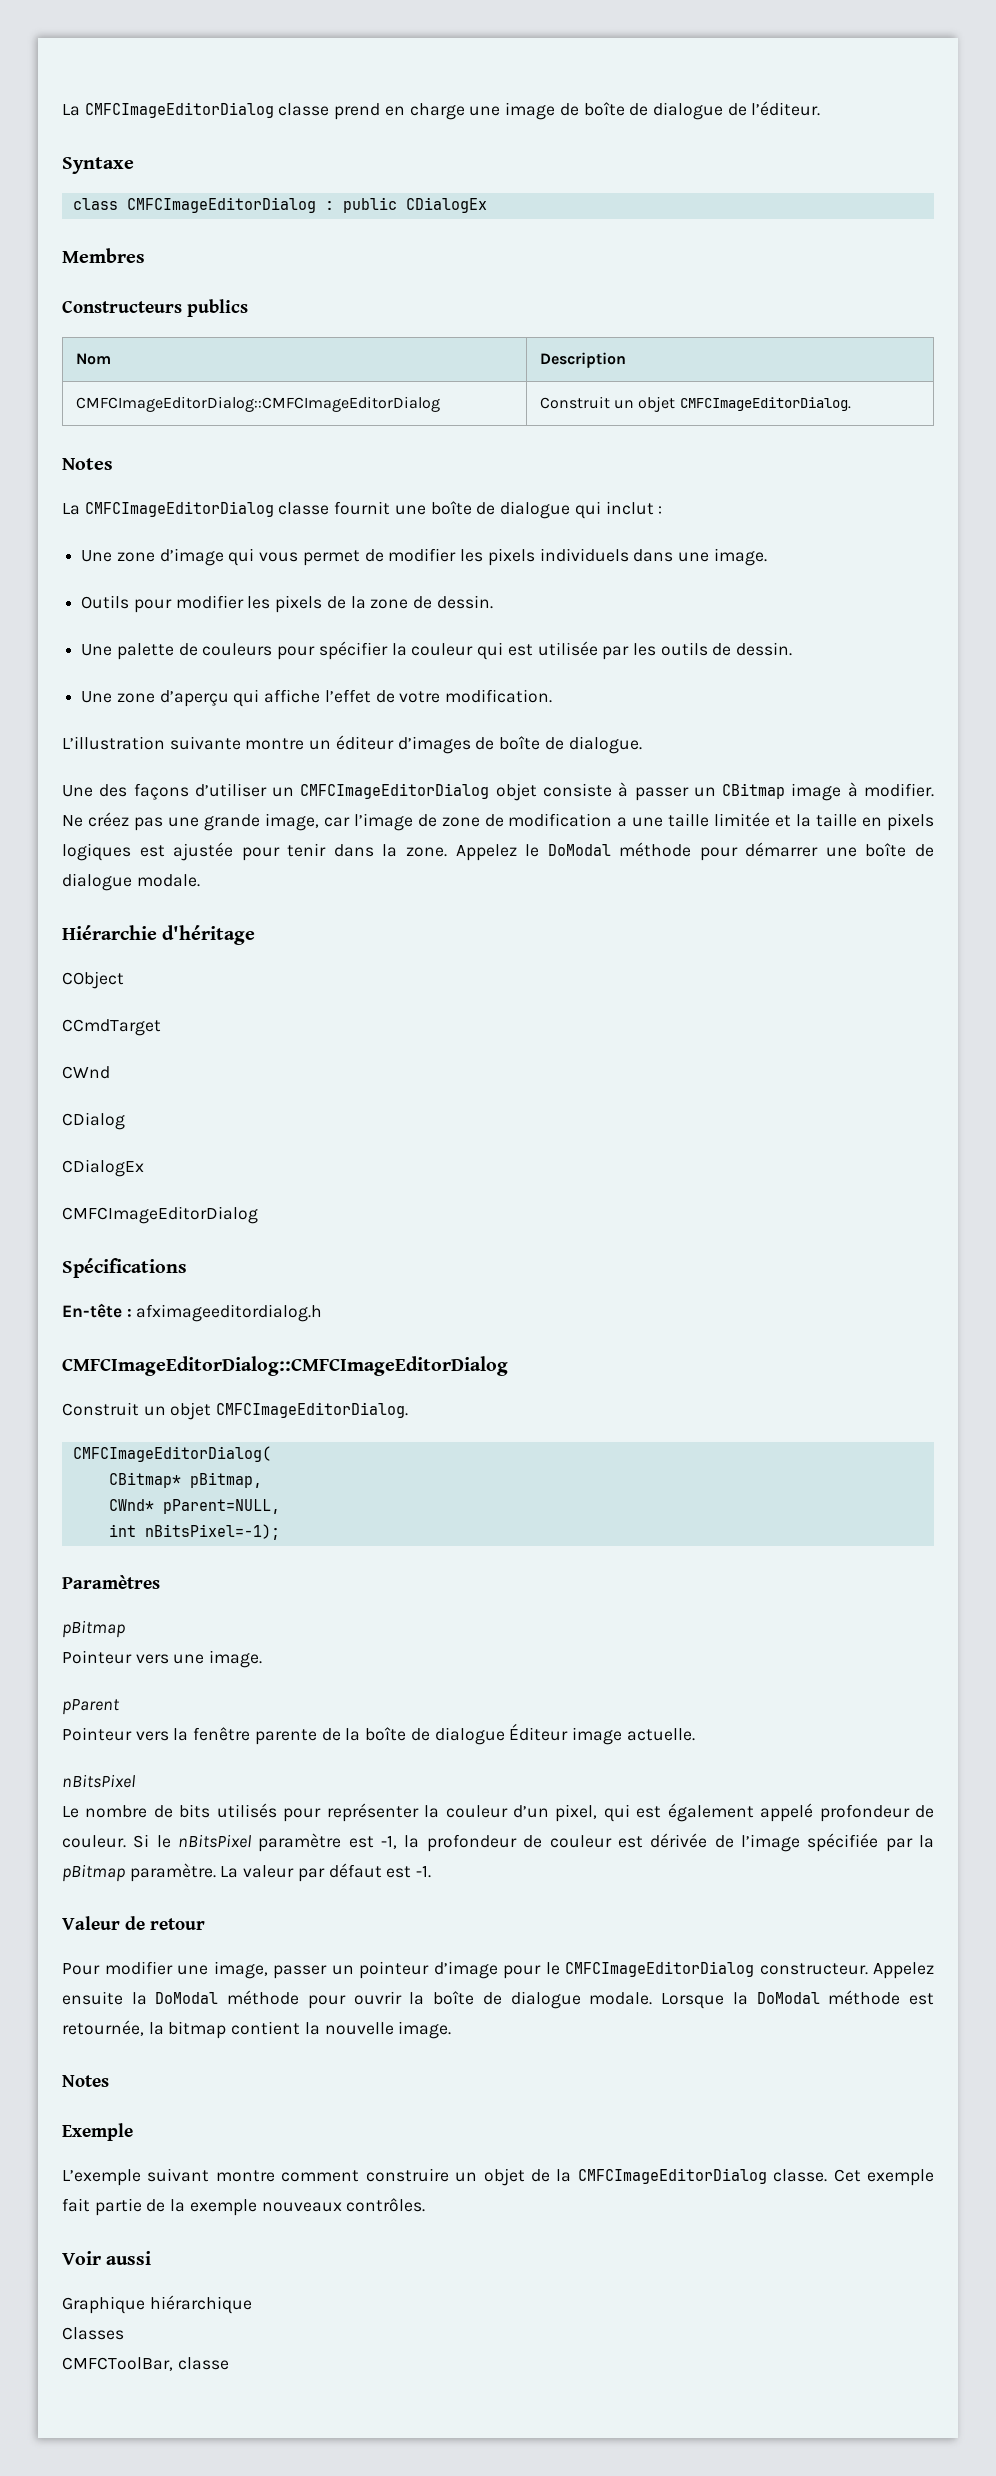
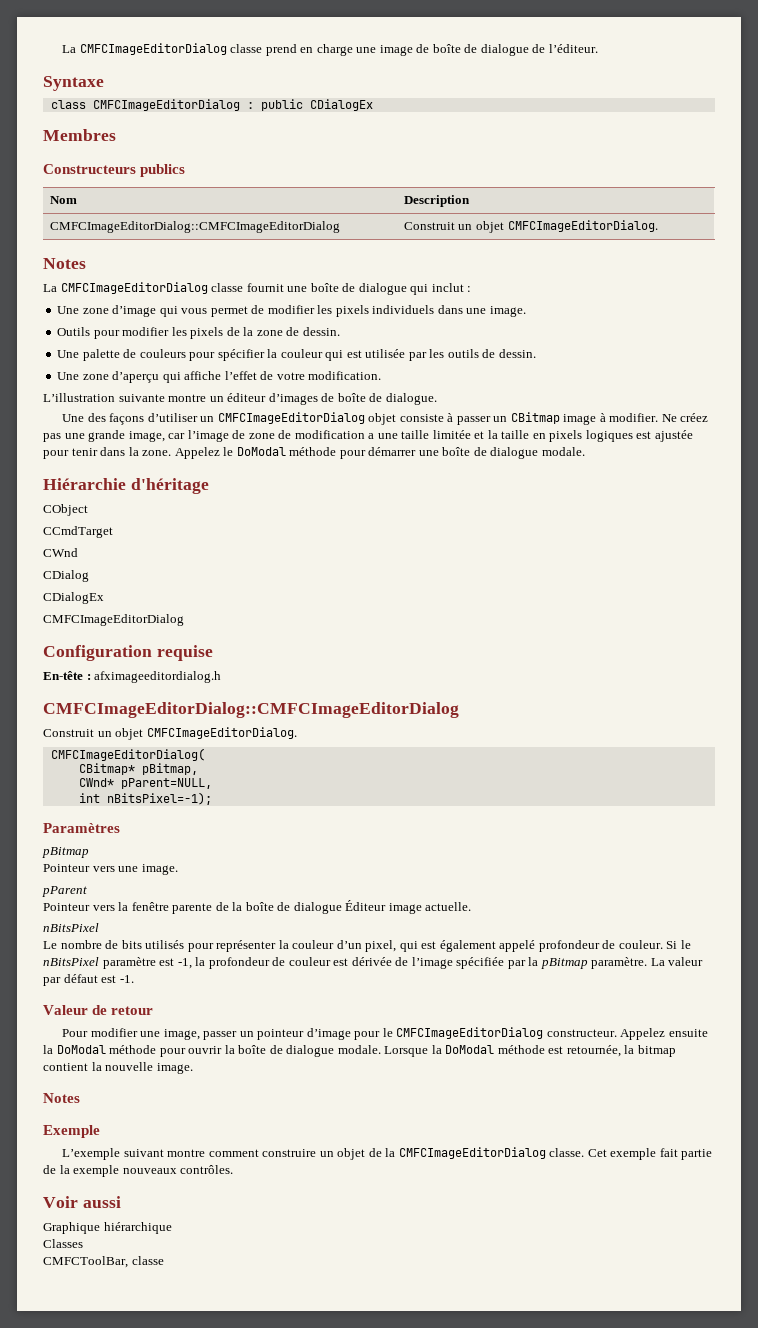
- Spécifications
+ Configuration requise

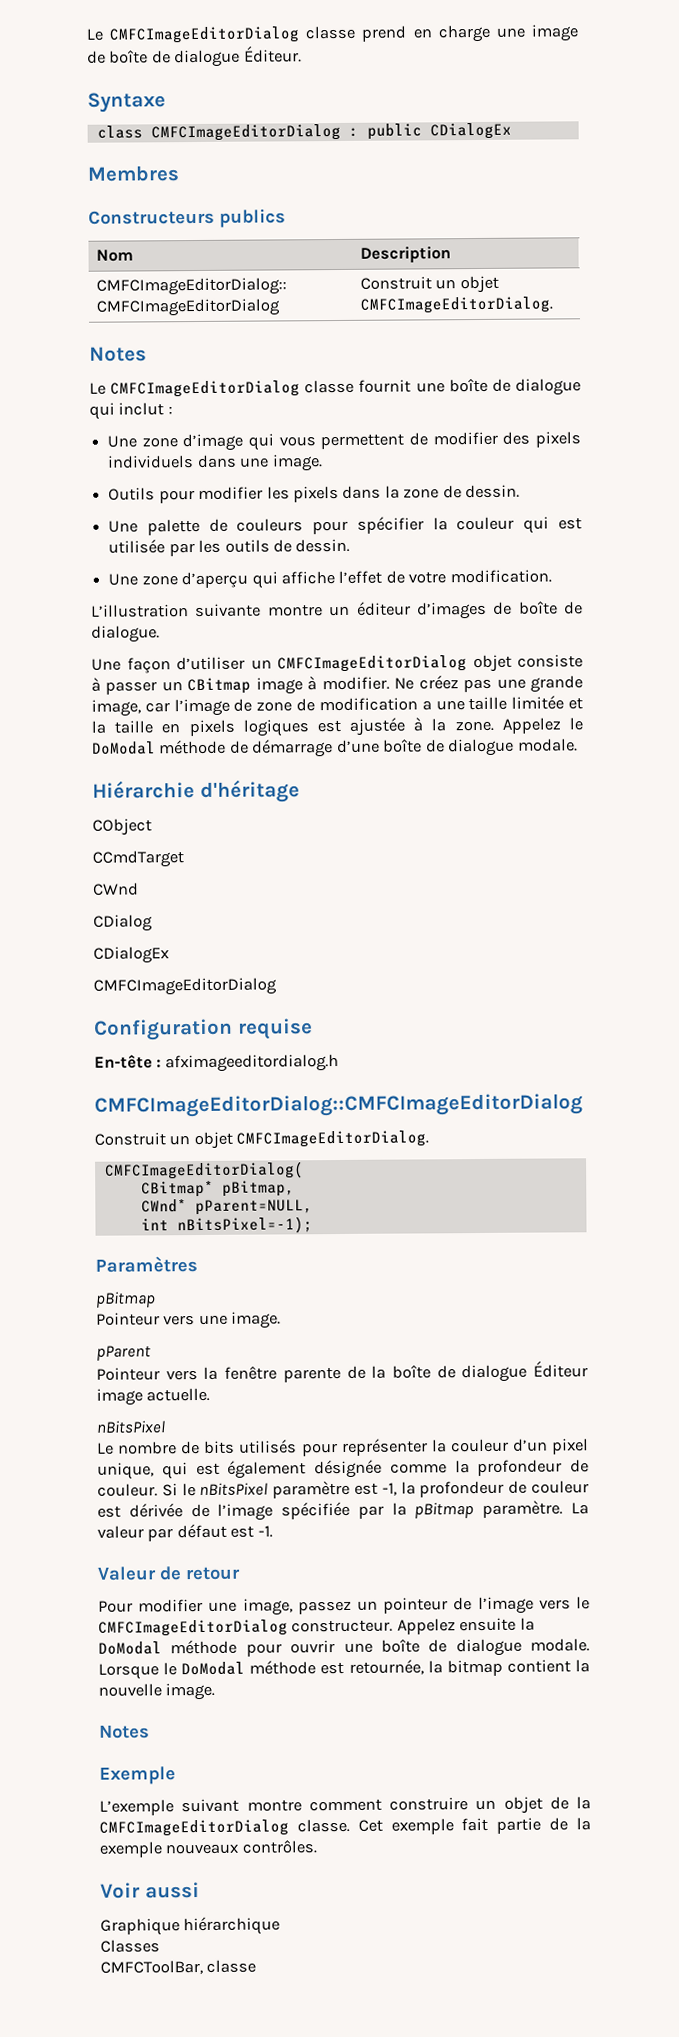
- La CMFCImageEditorDialog classe prend en charge une image de boîte de dialogue de l’éditeur.
+ Le CMFCImageEditorDialog classe prend en charge une image de boîte de dialogue Éditeur.
- La CMFCImageEditorDialog classe fournit une boîte de dialogue qui inclut :
+ Le CMFCImageEditorDialog classe fournit une boîte de dialogue qui inclut :
- Une zone d’image qui vous permet de modifier les pixels individuels dans une image.
+ Une zone d’image qui vous permettent de modifier des pixels individuels dans une image.
- Outils pour modifier les pixels de la zone de dessin.
+ Outils pour modifier les pixels dans la zone de dessin.
- Une des façons d’utiliser un CMFCImageEditorDialog objet consiste à passer un CBitmap image à modifier.
+ Une façon d’utiliser un CMFCImageEditorDialog objet consiste à passer un CBitmap image à modifier.
- Ne créez pas une grande image, car l’image de zone de modification a une taille limitée et la taille en pixels logiques est ajustée pour tenir dans la zone.
+ Ne créez pas une grande image, car l’image de zone de modification a une taille limitée et la taille en pixels logiques est ajustée à la zone.
- Appelez le DoModal méthode pour démarrer une boîte de dialogue modale.
+ Appelez le DoModal méthode de démarrage d’une boîte de dialogue modale.
- Le nombre de bits utilisés pour représenter la couleur d’un pixel, qui est également appelé profondeur de couleur.
+ Le nombre de bits utilisés pour représenter la couleur d’un pixel unique, qui est également désignée comme la profondeur de couleur.
- Pour modifier une image, passer un pointeur d’image pour le CMFCImageEditorDialog constructeur.
+ Pour modifier une image, passez un pointeur de l’image vers le CMFCImageEditorDialog constructeur.
- Appelez ensuite la DoModal méthode pour ouvrir la boîte de dialogue modale.
+ Appelez ensuite la DoModal méthode pour ouvrir une boîte de dialogue modale.
- Lorsque la DoModal méthode est retournée, la bitmap contient la nouvelle image.
+ Lorsque le DoModal méthode est retournée, la bitmap contient la nouvelle image.

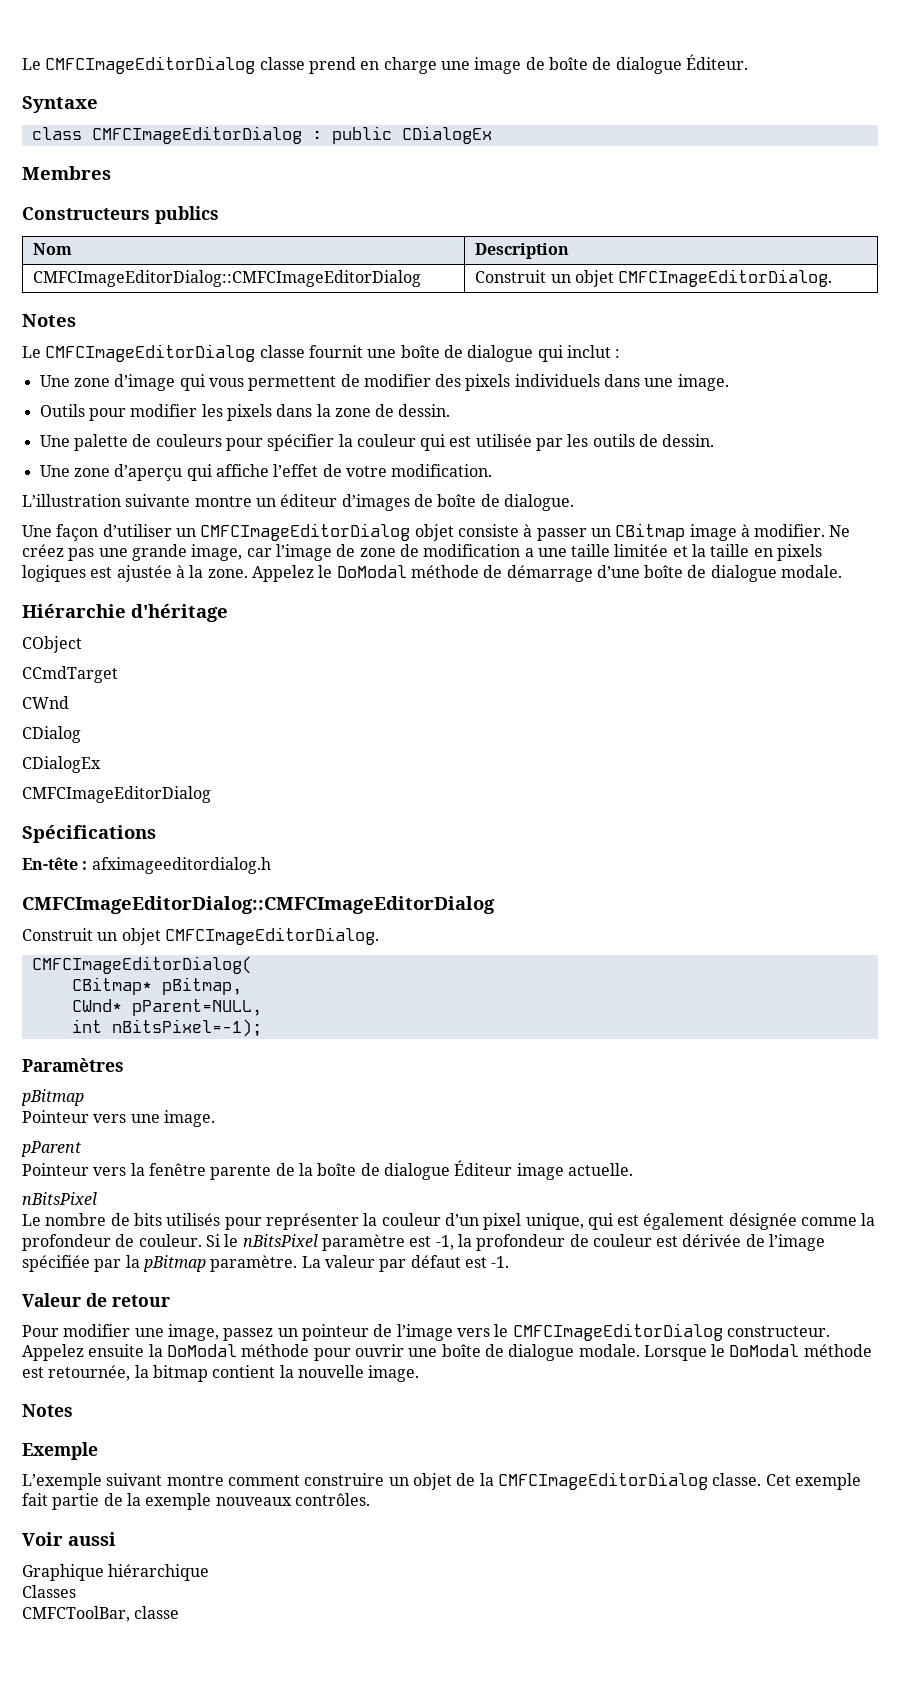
- Configuration requise
+ Spécifications

